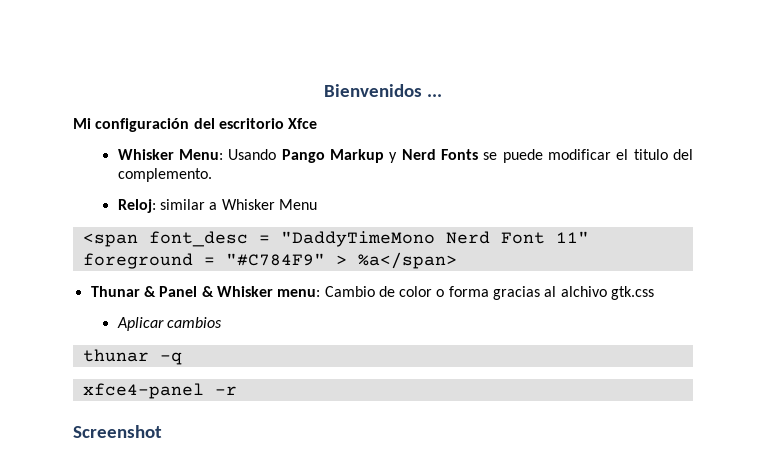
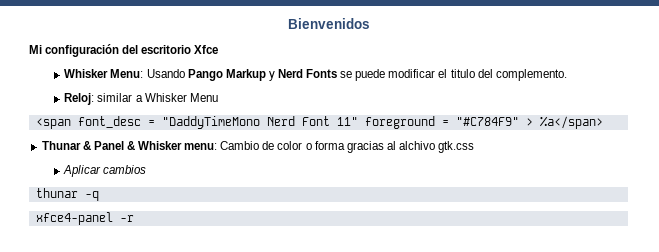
- Bienvenidos ...
+ Bienvenidos
- Screenshot

